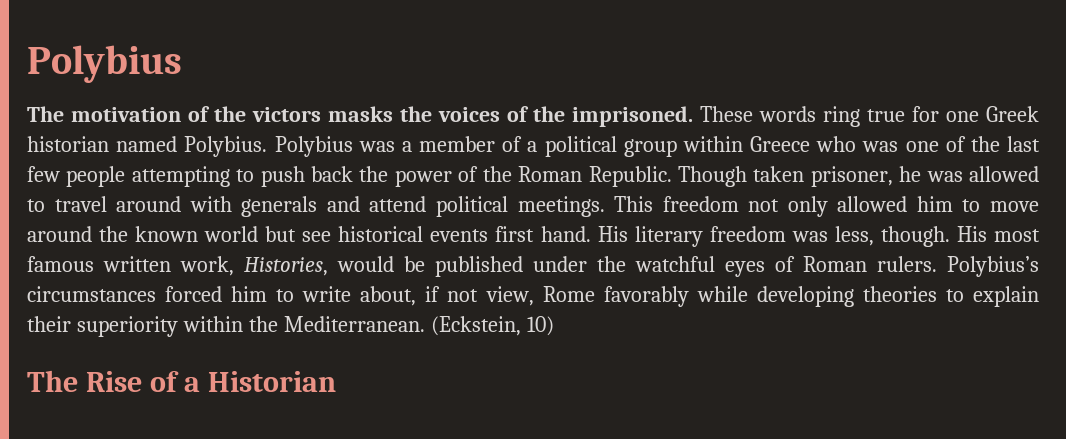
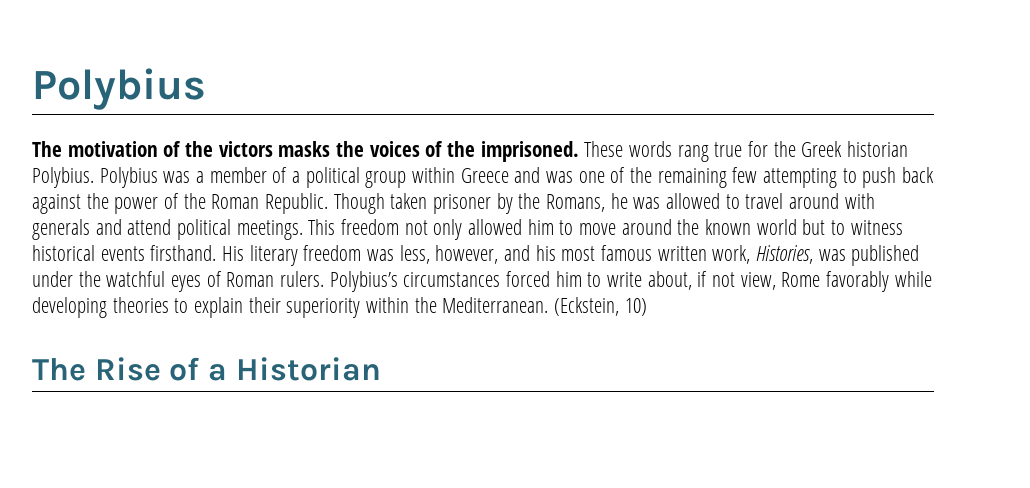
- These words ring true for one Greek historian named Polybius.
+ These words rang true for the Greek historian Polybius.
- Polybius was a member of a political group within Greece who was one of the last few people attempting to push back the power of the Roman Republic.
+ Polybius was a member of a political group within Greece and was one of the remaining few attempting to push back against the power of the Roman Republic.
- Though taken prisoner, he was allowed to travel around with generals and attend political meetings.
+ Though taken prisoner by the Romans, he was allowed to travel around with generals and attend political meetings.
- This freedom not only allowed him to move around the known world but see historical events first hand.
+ This freedom not only allowed him to move around the known world but to witness historical events firsthand.
- His literary freedom was less, though. His most famous written work, Histories, would be published under the watchful eyes of Roman rulers.
+ His literary freedom was less, however, and his most famous written work, Histories, was published under the watchful eyes of Roman rulers.

